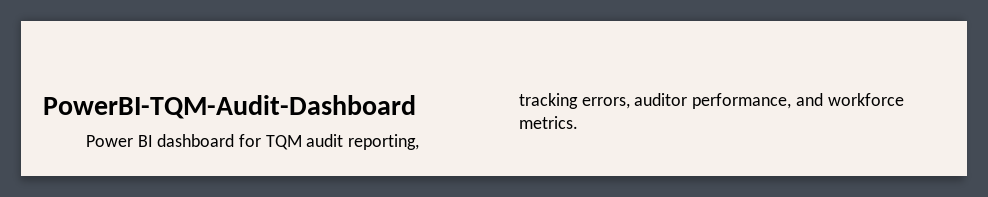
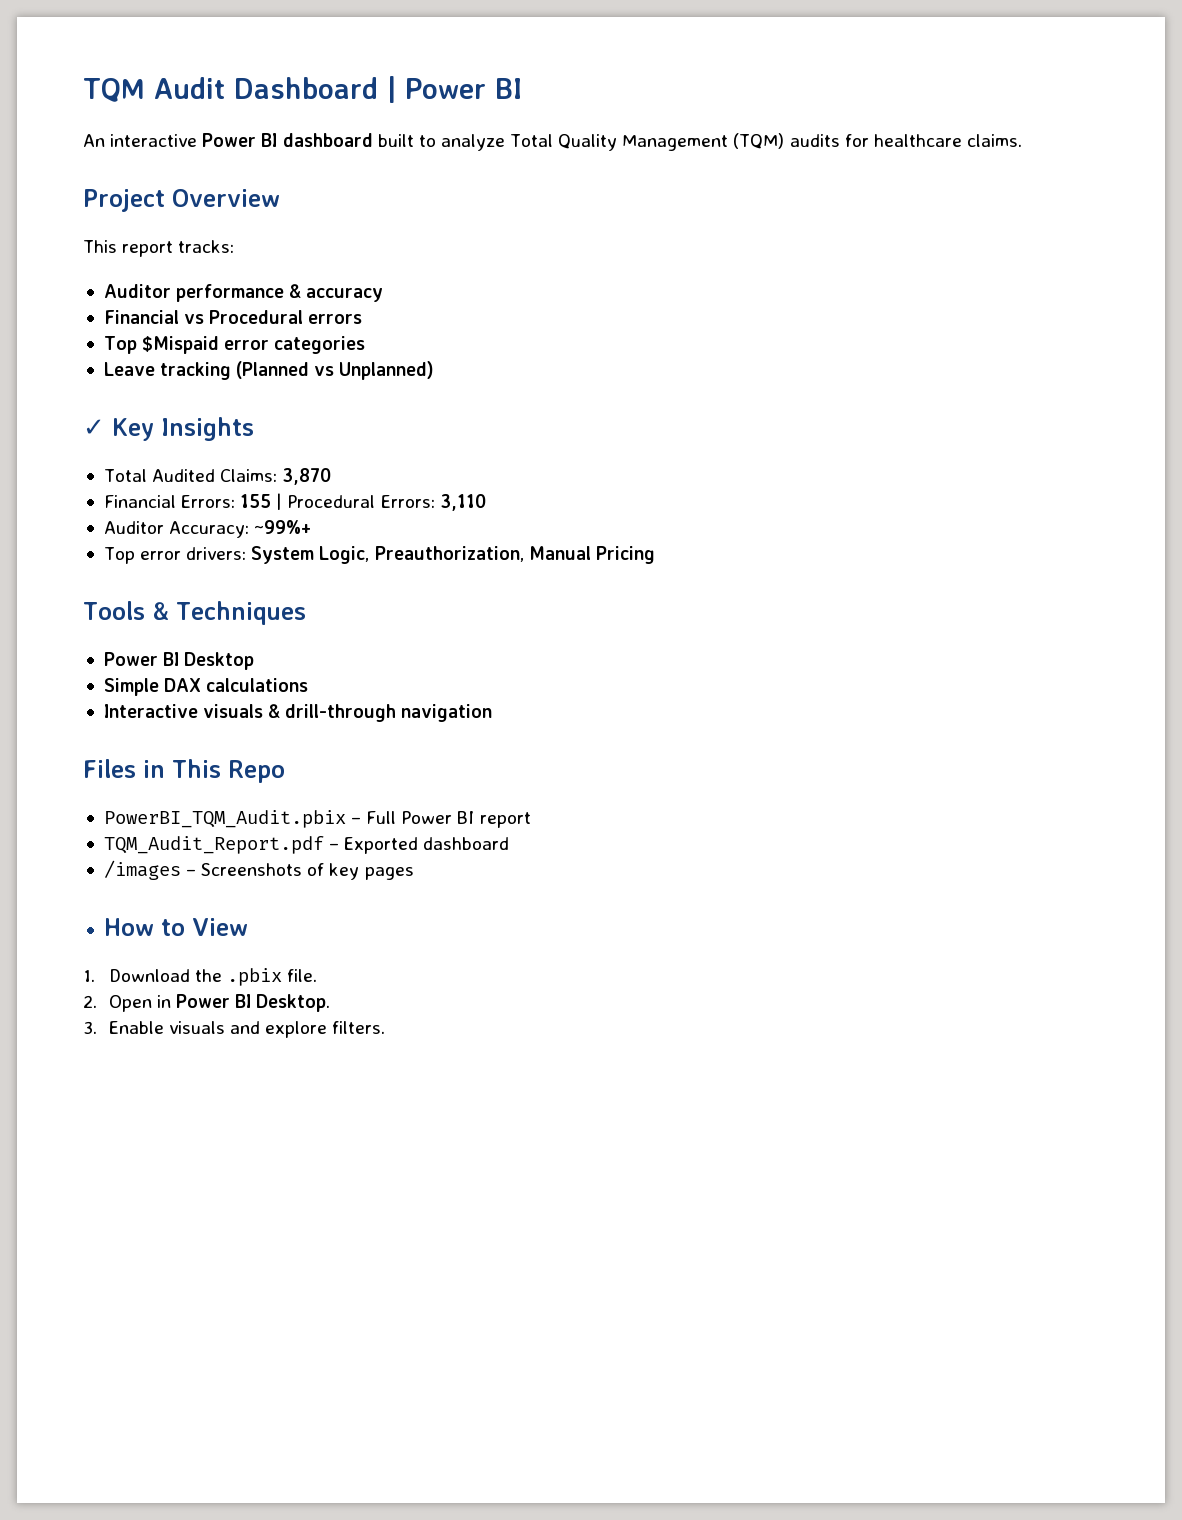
- PowerBI-TQM-Audit-Dashboard
- Power BI dashboard for TQM audit reporting, tracking errors, auditor performance, and workforce metrics.
+ TQM Audit Dashboard | Power BI
+ An interactive Power BI dashboard built to analyze Total Quality Management (TQM) audits for healthcare claims.
+ Project Overview
+ This report tracks:
+ Auditor performance & accuracy
+ Financial vs Procedural errors
+ Top $Mispaid error categories
+ Leave tracking (Planned vs Unplanned)
+ ✓ Key Insights
+ Total Audited Claims: 3,870
+ Financial Errors: 155 | Procedural Errors: 3,110
+ Auditor Accuracy: ~99%+
+ Top error drivers: System Logic, Preauthorization, Manual Pricing
+ Tools & Techniques
+ Power BI Desktop
+ Simple DAX calculations
+ Interactive visuals & drill-through navigation
+ Files in This Repo
+ PowerBI_TQM_Audit.pbix – Full Power BI report
+ TQM_Audit_Report.pdf – Exported dashboard
+ /images – Screenshots of key pages
+ How to View
+ 1. Download the .pbix file.
+ 2. Open in Power BI Desktop.
+ 3. Enable visuals and explore filters.

